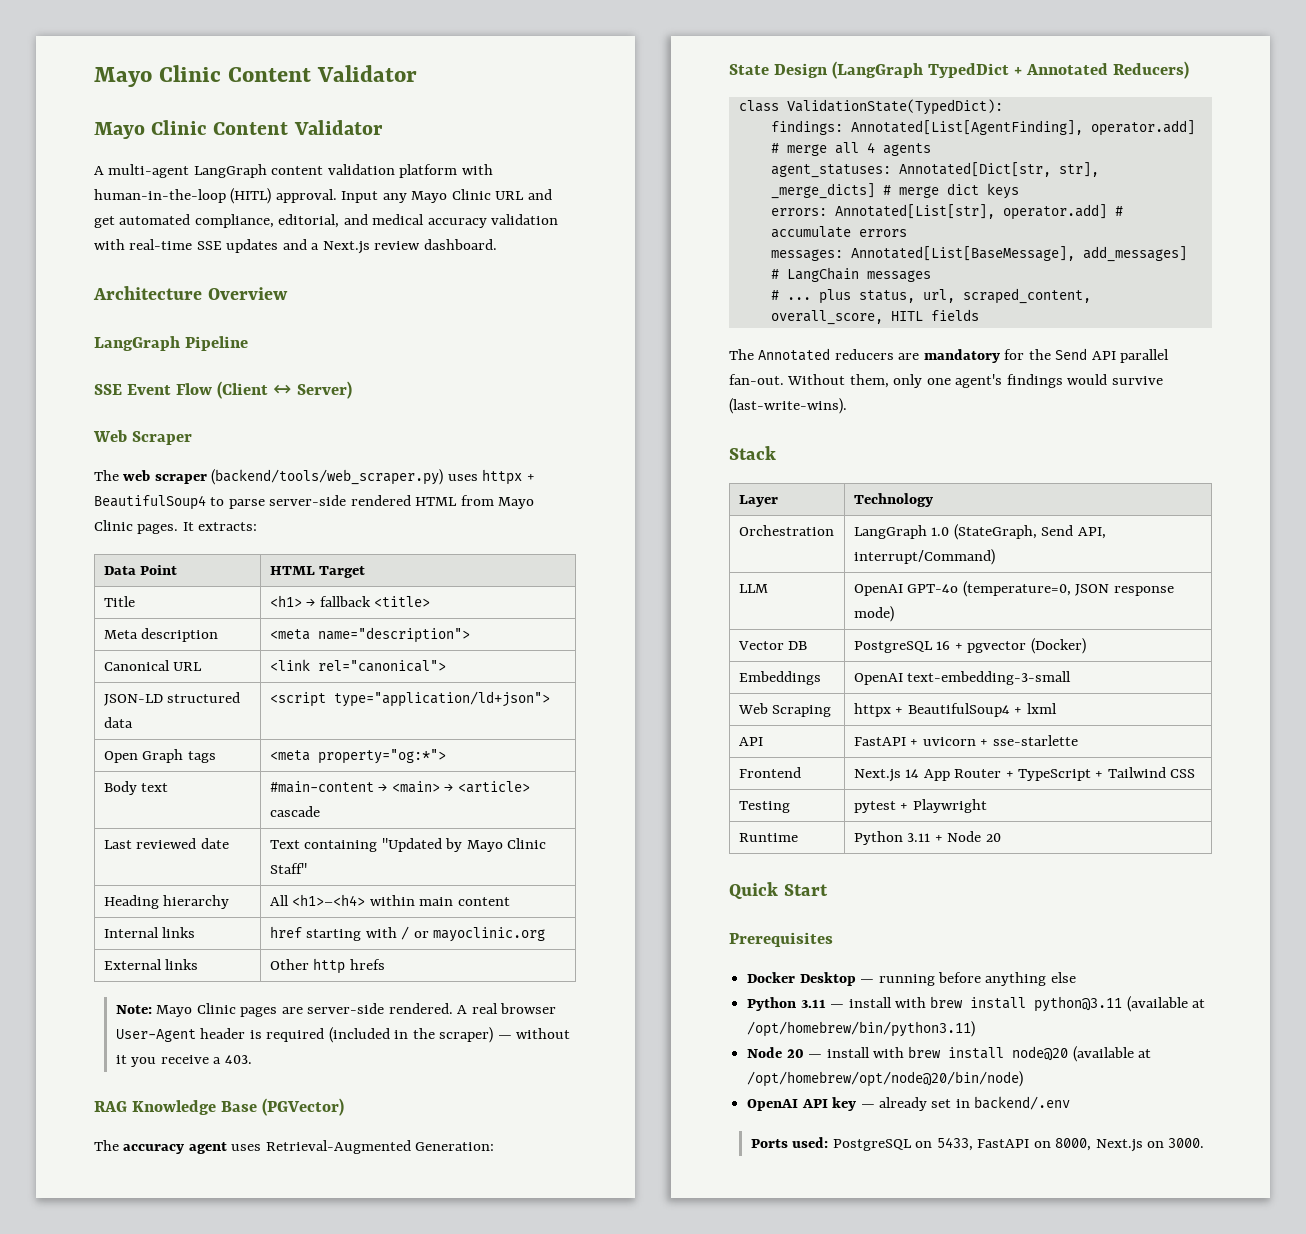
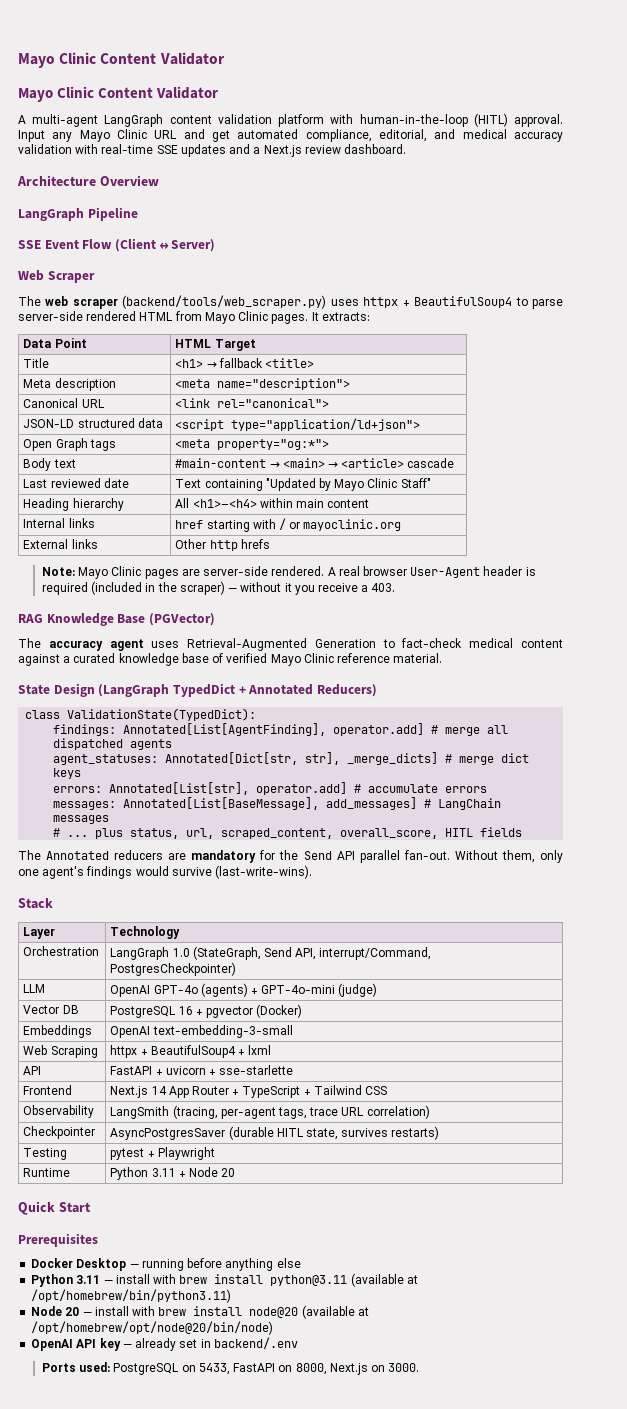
- The accuracy agent uses Retrieval-Augmented Generation:
+ The accuracy agent uses Retrieval-Augmented Generation to fact-check medical content against a curated knowledge base of verified Mayo Clinic reference material.
- findings: Annotated[List[AgentFinding], operator.add] # merge all 4 agents
+ findings: Annotated[List[AgentFinding], operator.add] # merge all dispatched agents
- Orchestration | LangGraph 1.0 (StateGraph, Send API, interrupt/Command)
+ Orchestration | LangGraph 1.0 (StateGraph, Send API, interrupt/Command, PostgresCheckpointer)
- LLM | OpenAI GPT-4o (temperature=0, JSON response mode)
+ LLM | OpenAI GPT-4o (agents) + GPT-4o-mini (judge)
+ Observability | LangSmith (tracing, per-agent tags, trace URL correlation)
+ Checkpointer | AsyncPostgresSaver (durable HITL state, survives restarts)

